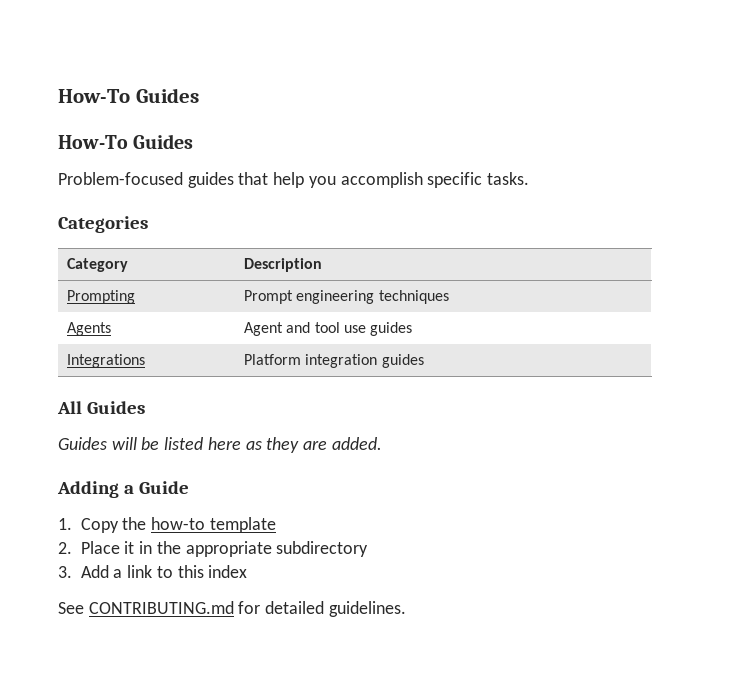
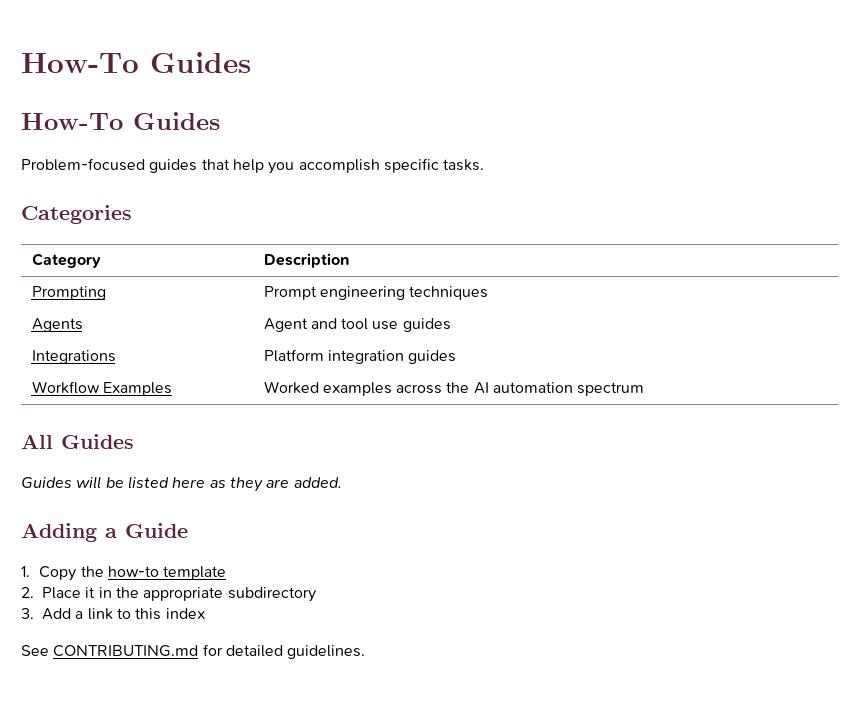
+ Workflow Examples | Worked examples across the AI automation spectrum

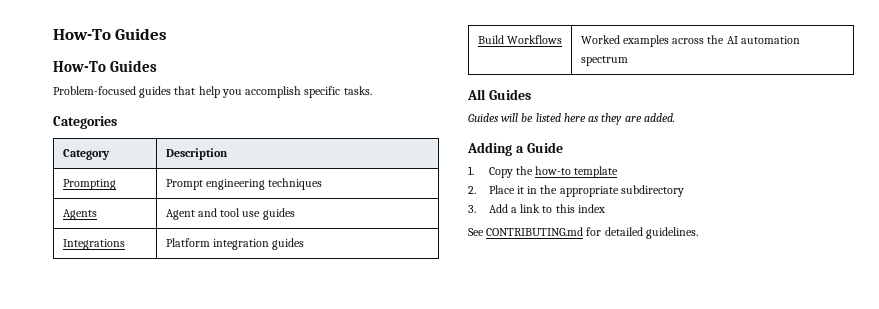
- Workflow Examples | Worked examples across the AI automation spectrum
+ Build Workflows | Worked examples across the AI automation spectrum

